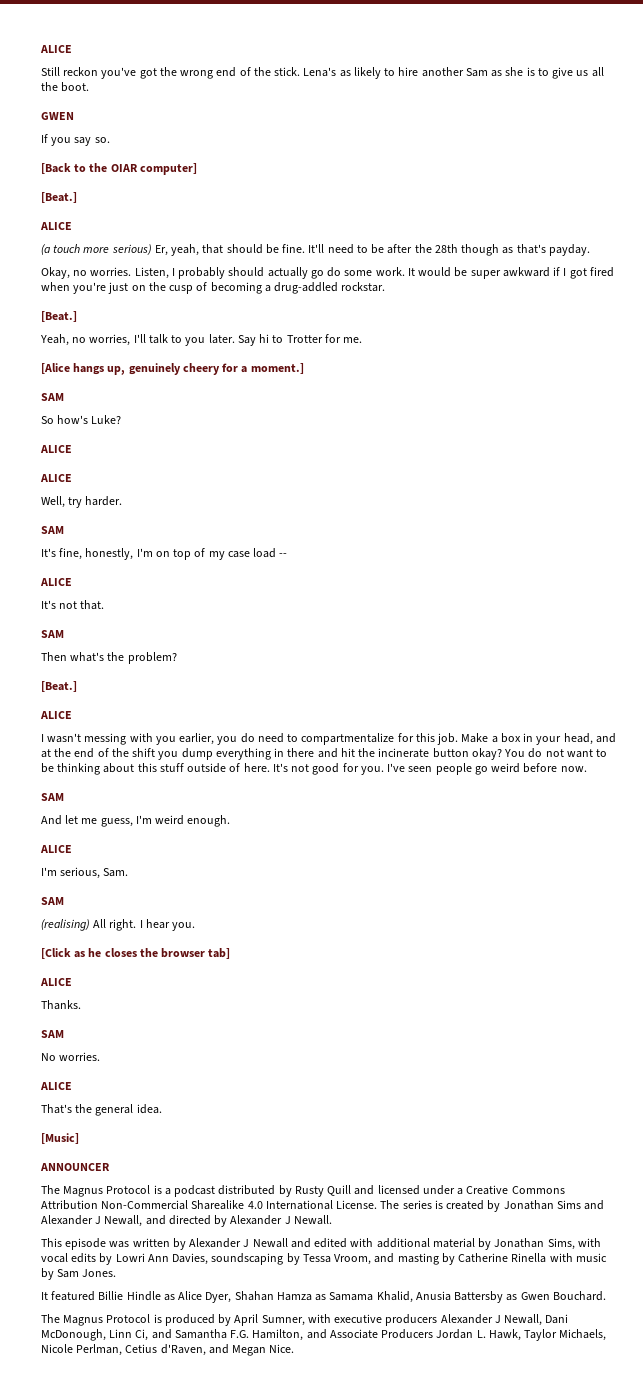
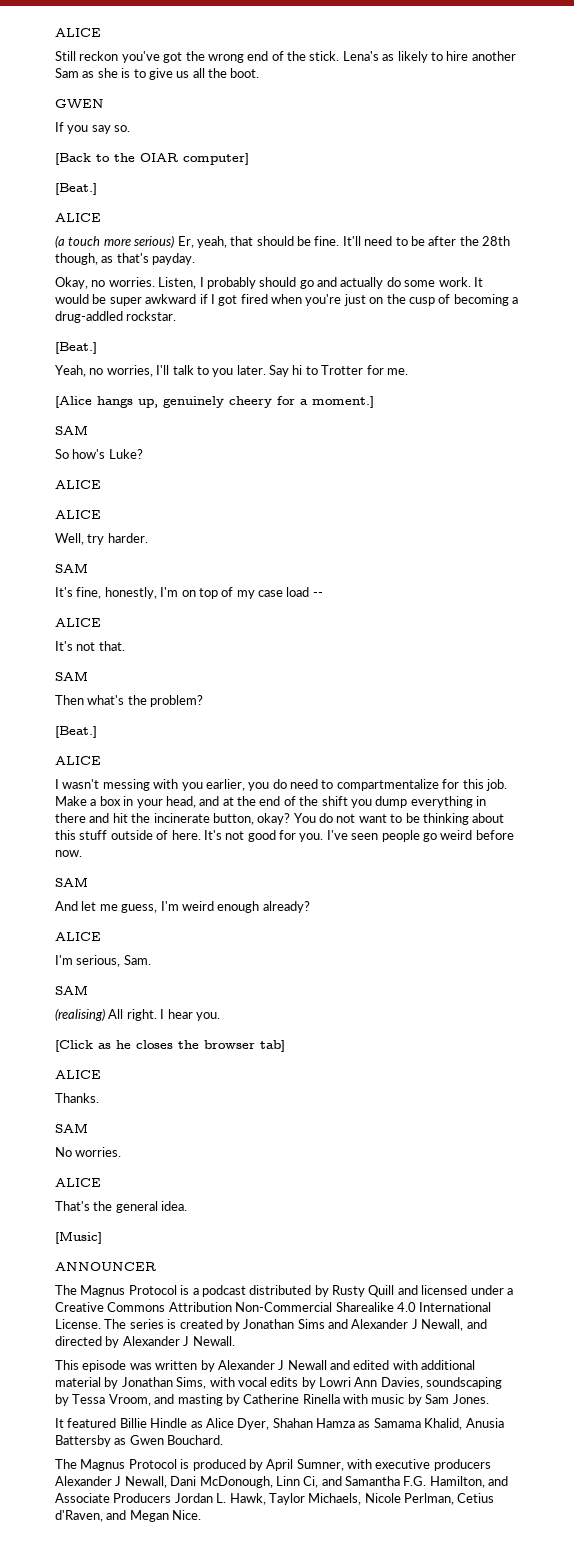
- It'll need to be after the 28th though as that's payday.
+ It'll need to be after the 28th though, as that's payday.
- Listen, I probably should actually go do some work.
+ Listen, I probably should go and actually do some work.
- Make a box in your head, and at the end of the shift you dump everything in there and hit the incinerate button okay?
+ Make a box in your head, and at the end of the shift you dump everything in there and hit the incinerate button, okay?
- And let me guess, I'm weird enough.
+ And let me guess, I'm weird enough already?

